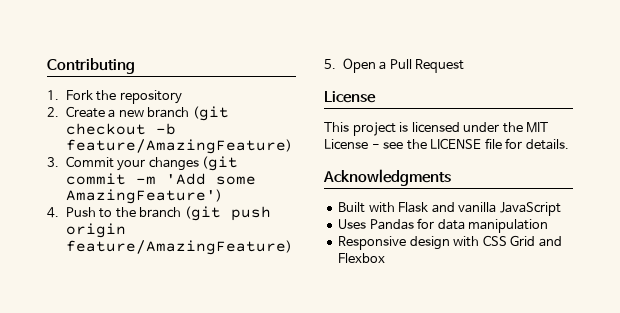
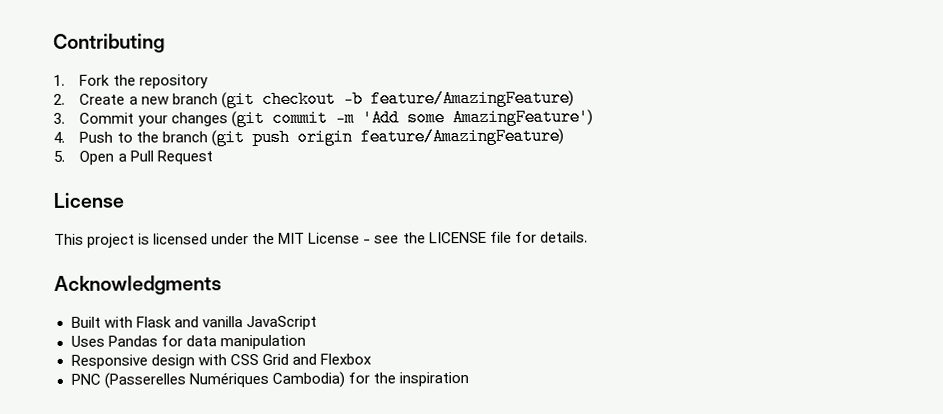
+ PNC (Passerelles Numériques Cambodia) for the inspiration

